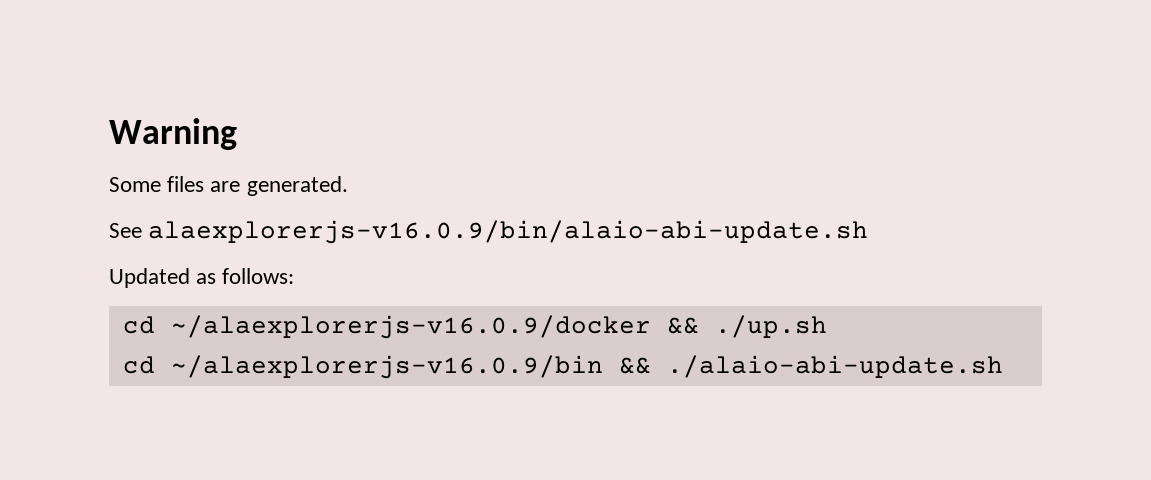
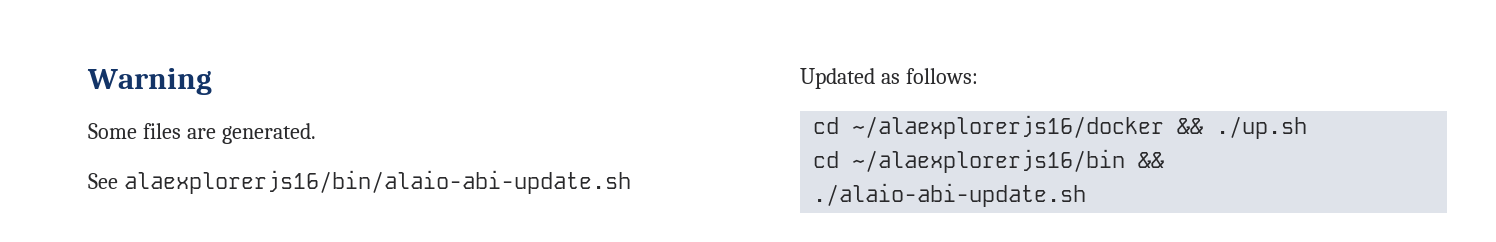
- See alaexplorerjs-v16.0.9/bin/alaio-abi-update.sh
+ See alaexplorerjs16/bin/alaio-abi-update.sh
- cd ~/alaexplorerjs-v16.0.9/docker && ./up.sh
+ cd ~/alaexplorerjs16/docker && ./up.sh
- cd ~/alaexplorerjs-v16.0.9/bin && ./alaio-abi-update.sh
+ cd ~/alaexplorerjs16/bin && ./alaio-abi-update.sh

